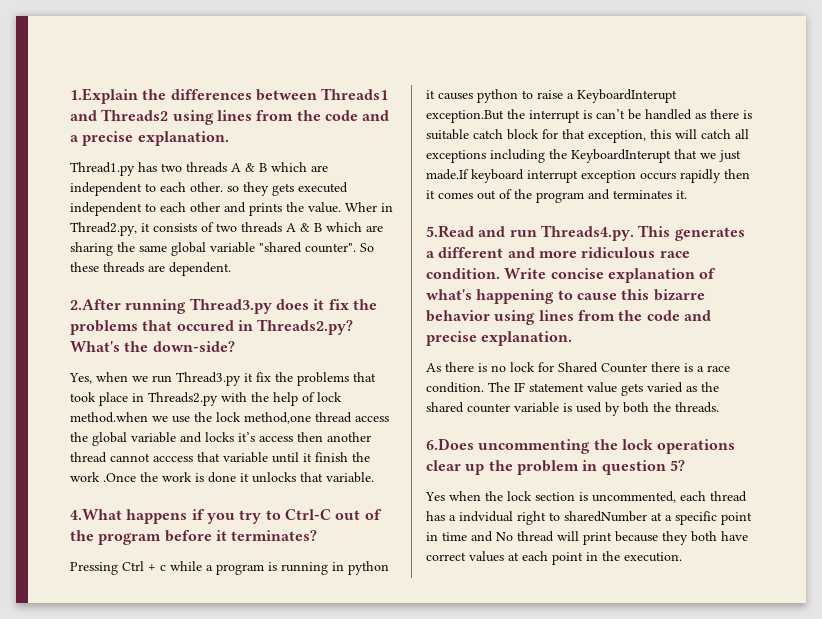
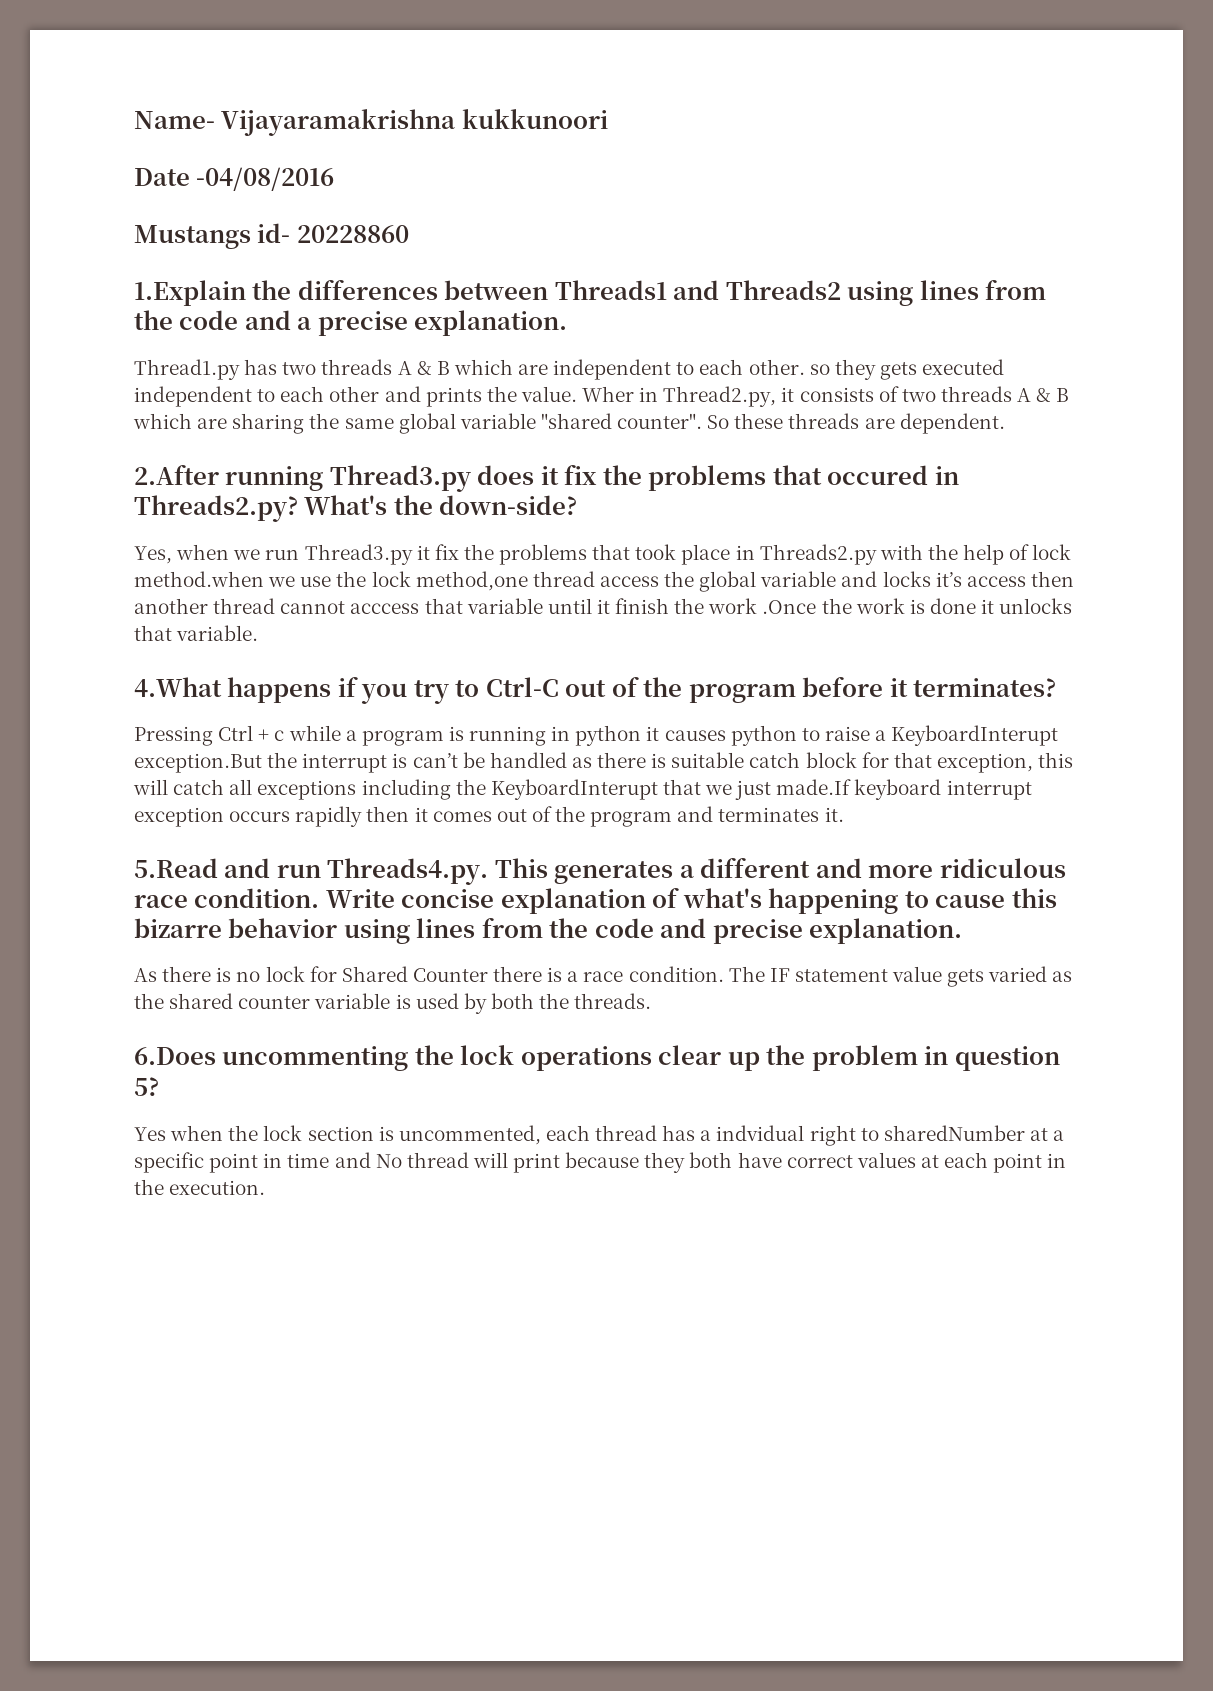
+ Name- Vijayaramakrishna kukkunoori
+ Date -04/08/2016
+ Mustangs id- 20228860

